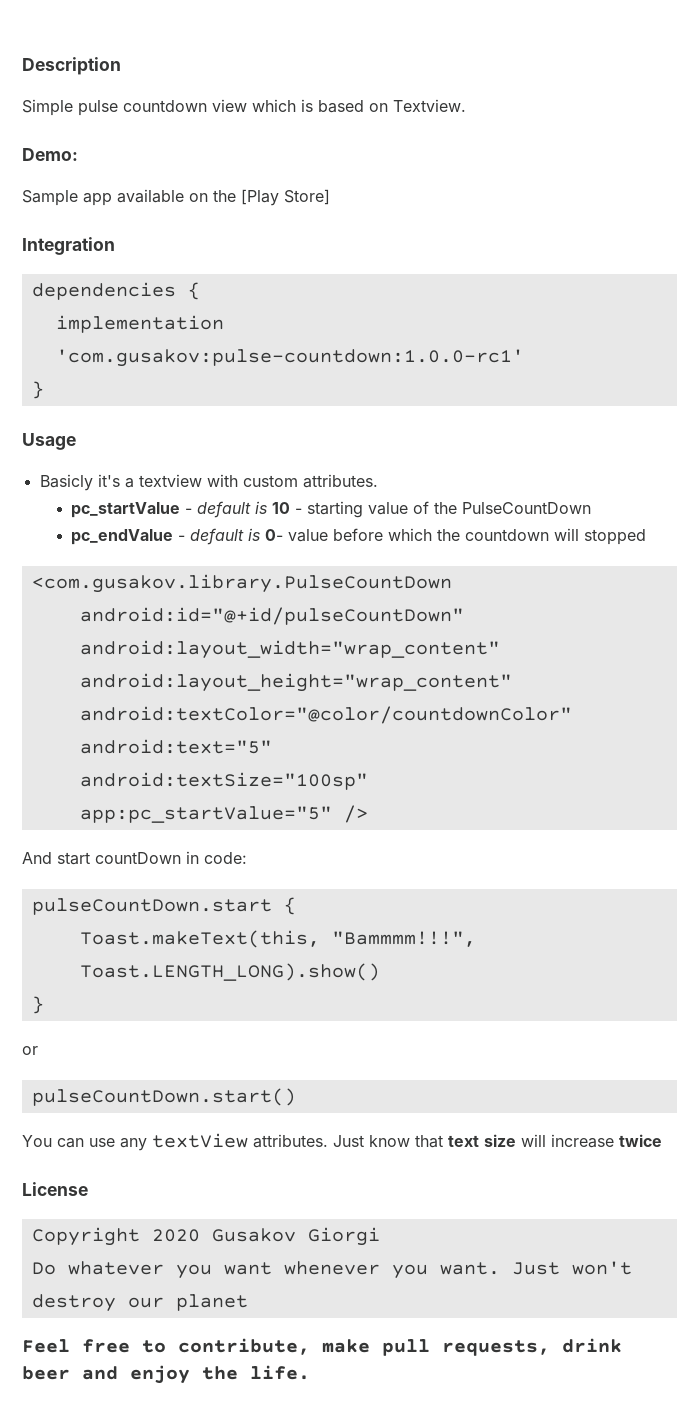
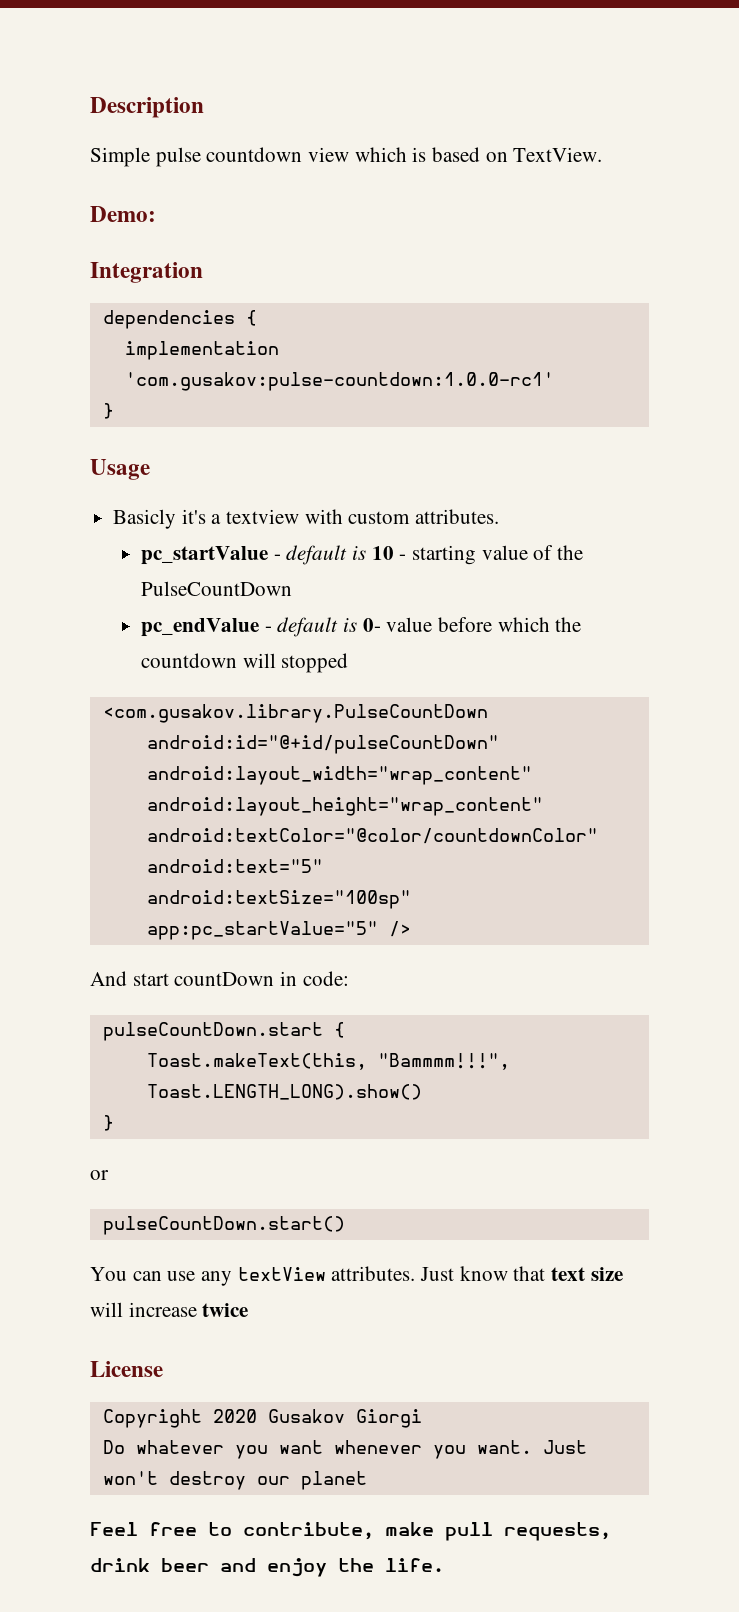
- Simple pulse countdown view which is based on Textview.
+ Simple pulse countdown view which is based on TextView.
- Sample app available on the [Play Store]

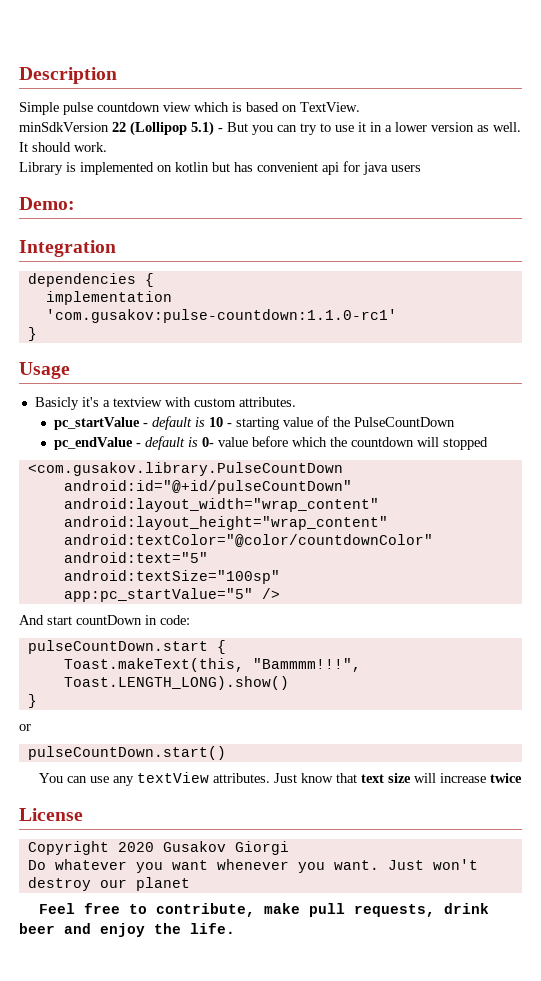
+ minSdkVersion 22 (Lollipop 5.1) - But you can try to use it in a lower version as well. It should work.
+ Library is implemented on kotlin but has convenient api for java users
- implementation 'com.gusakov:pulse-countdown:1.0.0-rc1'
+ implementation 'com.gusakov:pulse-countdown:1.1.0-rc1'

